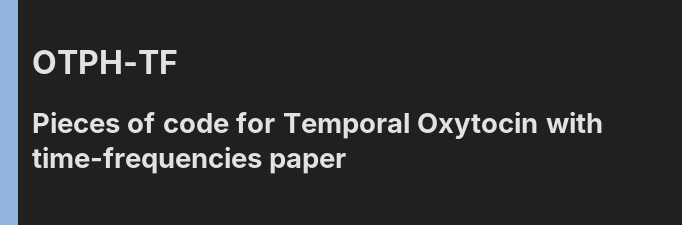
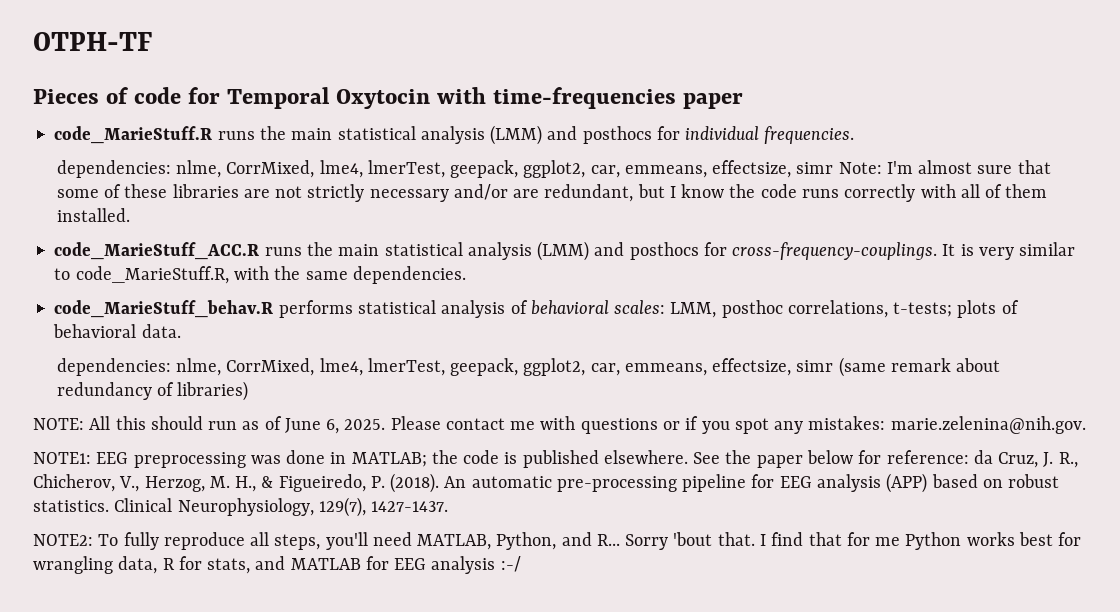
+ code_MarieStuff.R runs the main statistical analysis (LMM) and posthocs for individual frequencies.
+ dependencies: nlme, CorrMixed, lme4, lmerTest, geepack, ggplot2, car, emmeans, effectsize, simr Note: I'm almost sure that some of these libraries are not strictly necessary and/or are redundant, but I know the code runs correctly with all of them installed.
+ code_MarieStuff_ACC.R runs the main statistical analysis (LMM) and posthocs for cross-frequency-couplings. It is very similar to code_MarieStuff.R, with the same dependencies.
+ code_MarieStuff_behav.R performs statistical analysis of behavioral scales: LMM, posthoc correlations, t-tests; plots of behavioral data.
+ dependencies: nlme, CorrMixed, lme4, lmerTest, geepack, ggplot2, car, emmeans, effectsize, simr (same remark about redundancy of libraries)
+ NOTE: All this should run as of June 6, 2025. Please contact me with questions or if you spot any mistakes: marie.zelenina@nih.gov.
+ NOTE1: EEG preprocessing was done in MATLAB; the code is published elsewhere. See the paper below for reference: da Cruz, J. R., Chicherov, V., Herzog, M. H., & Figueiredo, P. (2018). An automatic pre-processing pipeline for EEG analysis (APP) based on robust statistics. Clinical Neurophysiology, 129(7), 1427-1437.
+ NOTE2: To fully reproduce all steps, you'll need MATLAB, Python, and R... Sorry 'bout that. I find that for me Python works best for wrangling data, R for stats, and MATLAB for EEG analysis :-/

